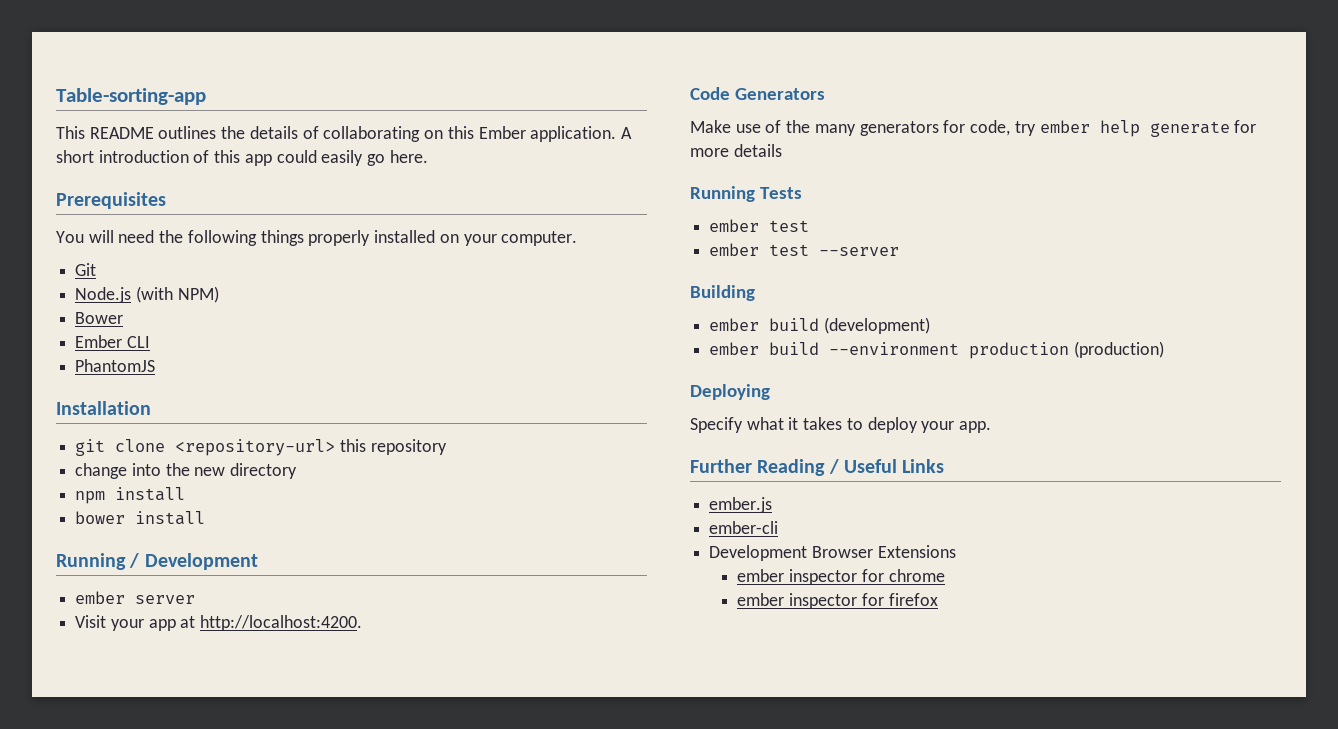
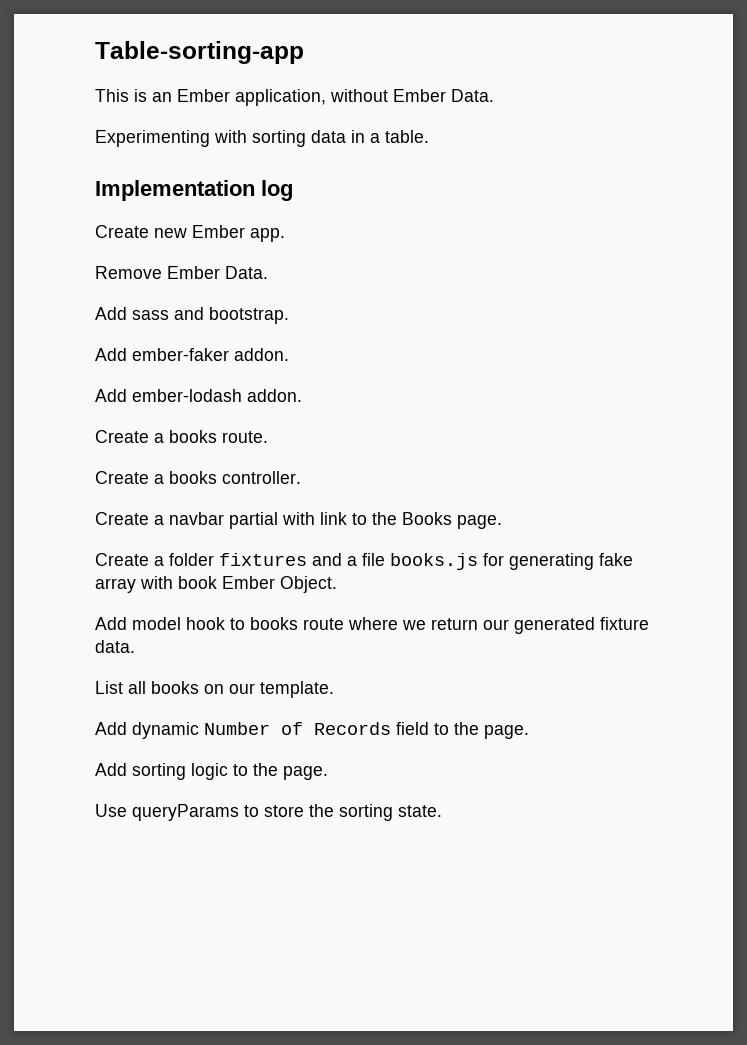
- This README outlines the details of collaborating on this Ember application. A short introduction of this app could easily go here.
- Prerequisites
- You will need the following things properly installed on your computer.
- Git
- Node.js (with NPM)
- Bower
- Ember CLI
- PhantomJS
- Installation
- git clone <repository-url> this repository
- change into the new directory
- npm install
- bower install
- Running / Development
- ember server
- Visit your app at http://localhost:4200.
- Code Generators
- Make use of the many generators for code, try ember help generate for more details
- Running Tests
- ember test
- ember test --server
- Building
- ember build (development)
- ember build --environment production (production)
- Deploying
- Specify what it takes to deploy your app.
- Further Reading / Useful Links
- ember.js
- ember-cli
- Development Browser Extensions
- ember inspector for chrome
- ember inspector for firefox
+ This is an Ember application, without Ember Data.
+ Experimenting with sorting data in a table.
+ Implementation log
+ Create new Ember app.
+ Remove Ember Data.
+ Add sass and bootstrap.
+ Add ember-faker addon.
+ Add ember-lodash addon.
+ Create a books route.
+ Create a books controller.
+ Create a navbar partial with link to the Books page.
+ Create a folder fixtures and a file books.js for generating fake array with book Ember Object.
+ Add model hook to books route where we return our generated fixture data.
+ List all books on our template.
+ Add dynamic Number of Records field to the page.
+ Add sorting logic to the page.
+ Use queryParams to store the sorting state.

